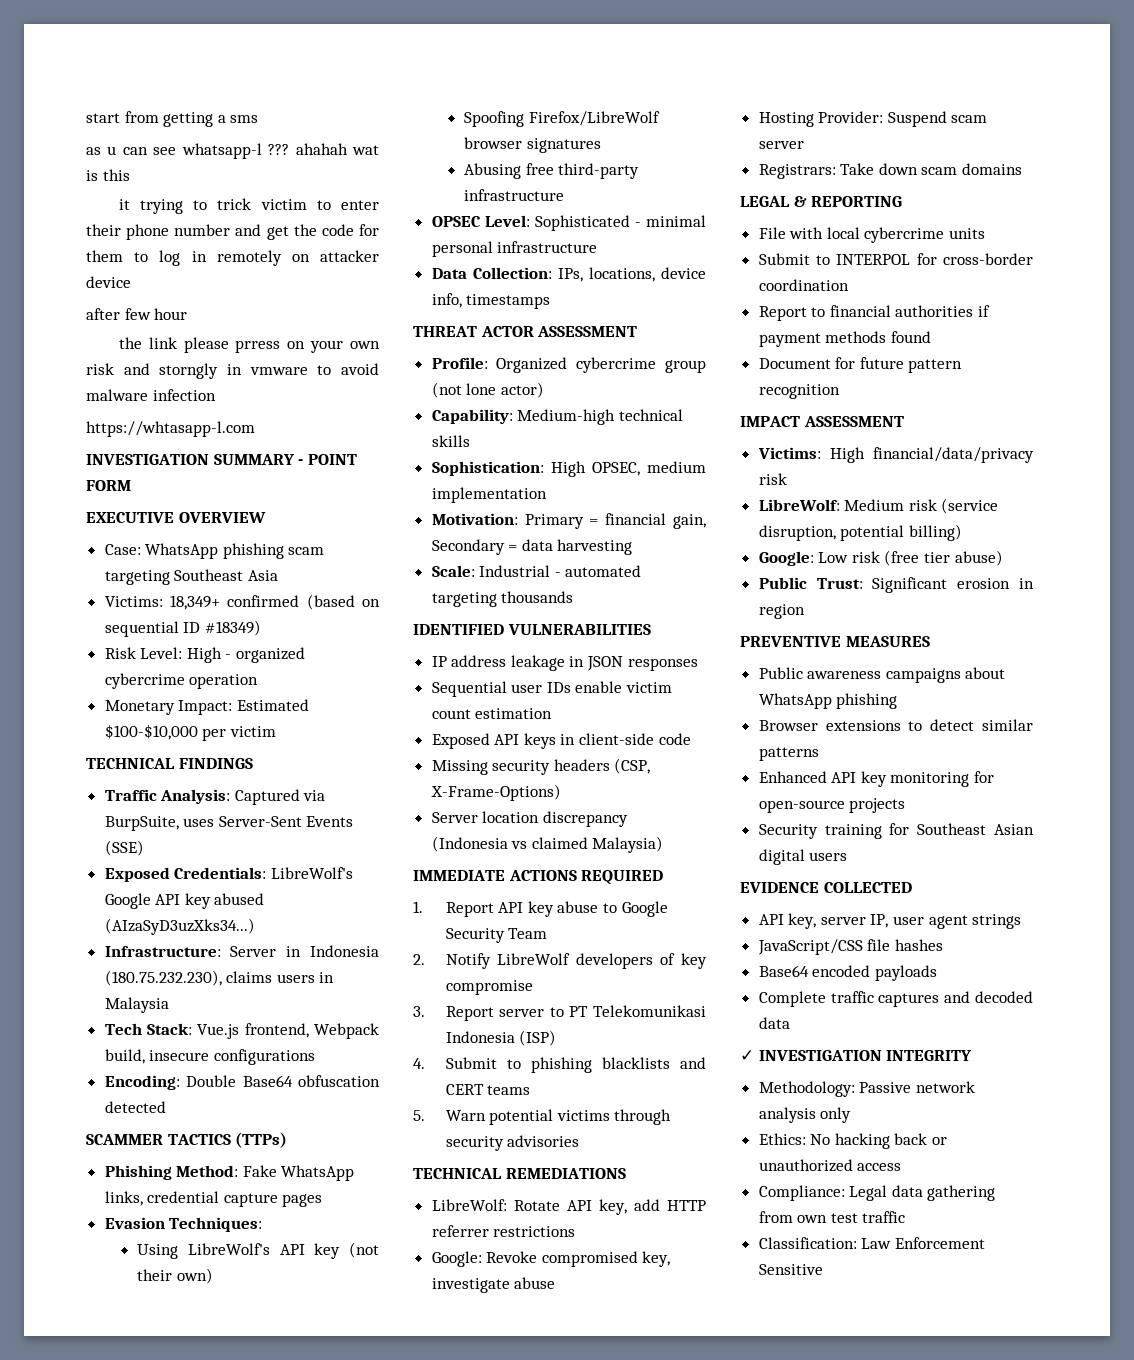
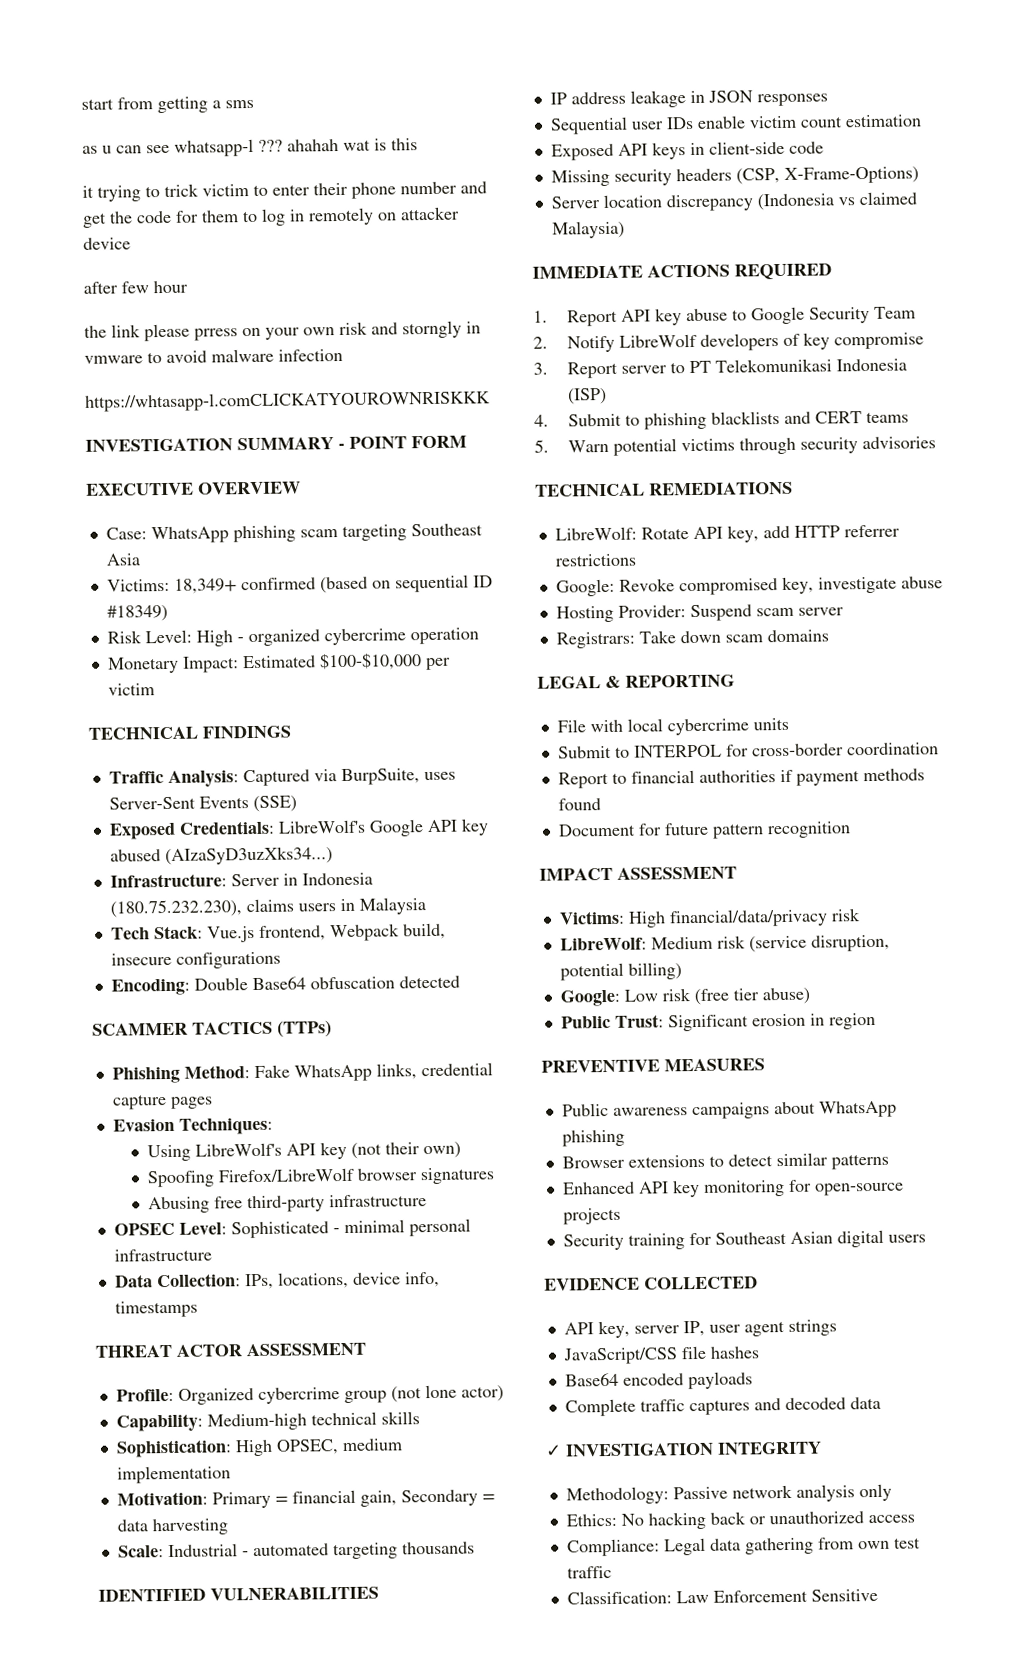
- https://whtasapp-l.com
+ https://whtasapp-l.comCLICKATYOUROWNRISKKK

